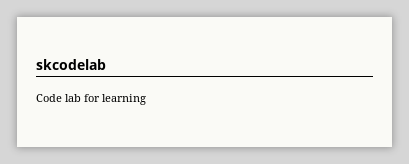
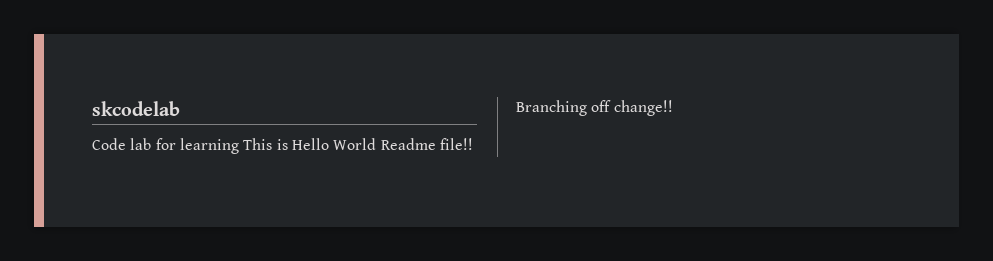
- Code lab for learning
+ Code lab for learning This is Hello World Readme file!! Branching off change!!

